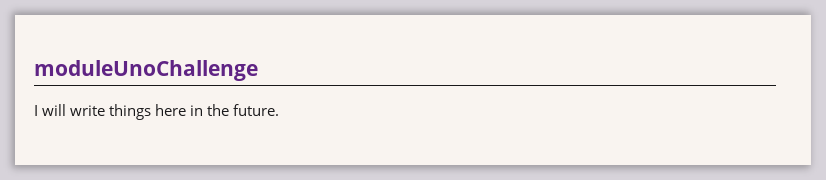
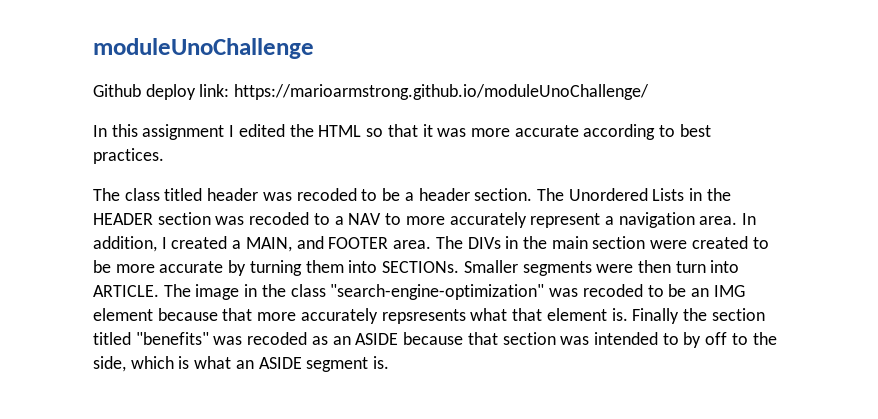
- I will write things here in the future.
+ Github deploy link: https://marioarmstrong.github.io/moduleUnoChallenge/
+ In this assignment I edited the HTML so that it was more accurate according to best practices.
+ The class titled header was recoded to be a header section. The Unordered Lists in the HEADER section was recoded to a NAV to more accurately represent a navigation area. In addition, I created a MAIN, and FOOTER area. The DIVs in the main section were created to be more accurate by turning them into SECTIONs. Smaller segments were then turn into ARTICLE. The image in the class "search-engine-optimization" was recoded to be an IMG element because that more accurately repsresents what that element is. Finally the section titled "benefits" was recoded as an ASIDE because that section was intended to by off to the side, which is what an ASIDE segment is.

